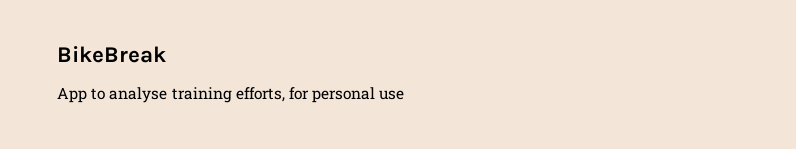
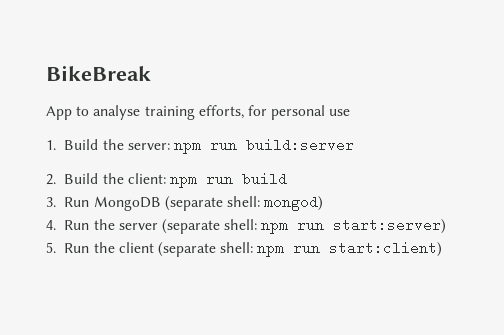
+ 1. Build the server: npm run build:server
+ 2. Build the client: npm run build
+ 3. Run MongoDB (separate shell: mongod)
+ 4. Run the server (separate shell: npm run start:server)
+ 5. Run the client (separate shell: npm run start:client)

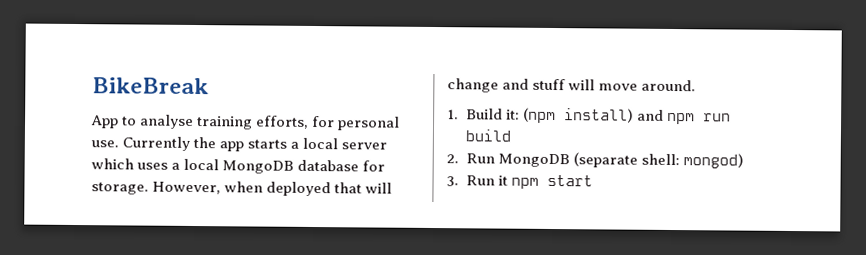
- App to analyse training efforts, for personal use
- 1. Build the server: npm run build:server
- 2. Build the client: npm run build
+ App to analyse training efforts, for personal use. Currently the app starts a local server which uses a local MongoDB database for storage. However, when deployed that will change and stuff will move around.
+ 1. Build it: (npm install) and npm run build
- 3. Run MongoDB (separate shell: mongod)
+ 2. Run MongoDB (separate shell: mongod)
- 4. Run the server (separate shell: npm run start:server)
- 5. Run the client (separate shell: npm run start:client)
+ 3. Run it npm start

